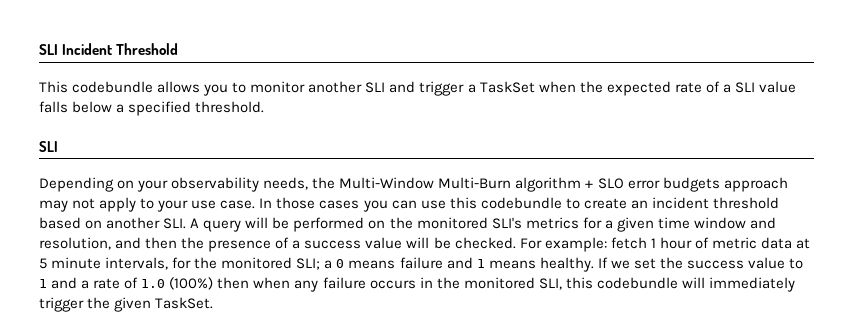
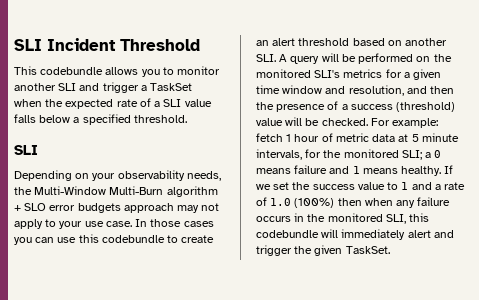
- In those cases you can use this codebundle to create an incident threshold based on another SLI. A query will be performed on the monitored SLI's metrics for a given time window and resolution, and then the presence of a success value will be checked.
+ In those cases you can use this codebundle to create an alert threshold based on another SLI. A query will be performed on the monitored SLI's metrics for a given time window and resolution, and then the presence of a success (threshold) value will be checked.
- If we set the success value to 1 and a rate of 1.0 (100%) then when any failure occurs in the monitored SLI, this codebundle will immediately trigger the given TaskSet.
+ If we set the success value to 1 and a rate of 1.0 (100%) then when any failure occurs in the monitored SLI, this codebundle will immediately alert and trigger the given TaskSet.

